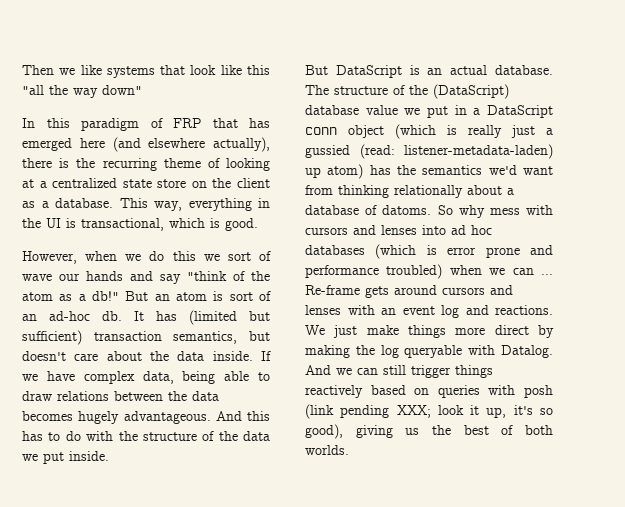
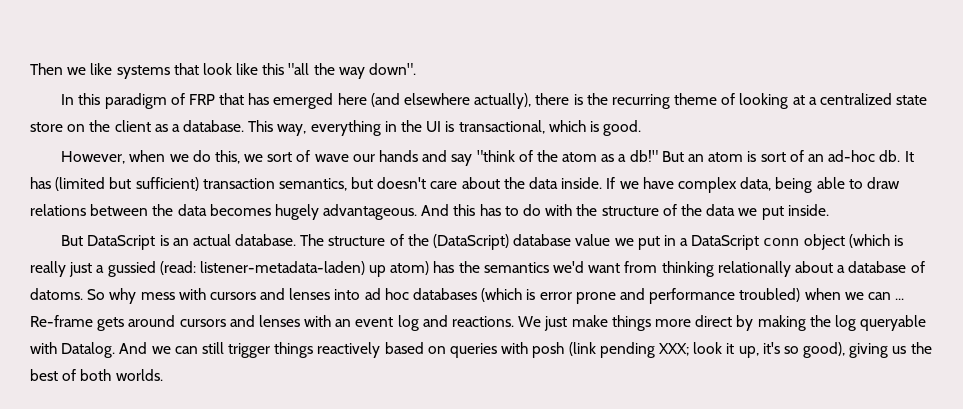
- Then we like systems that look like this "all the way down"
+ Then we like systems that look like this "all the way down".
- However, when we do this we sort of wave our hands and say "think of the atom as a db!"
+ However, when we do this, we sort of wave our hands and say "think of the atom as a db!"

